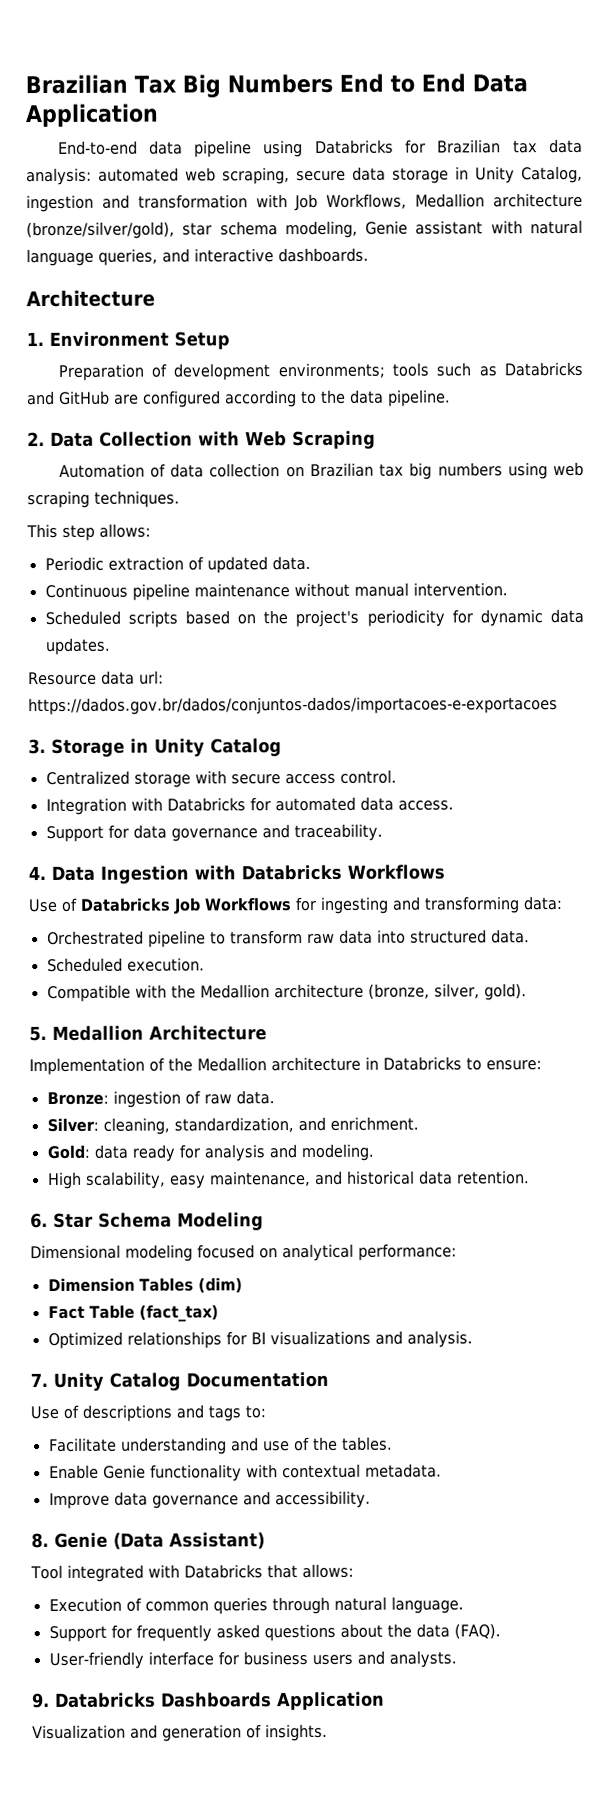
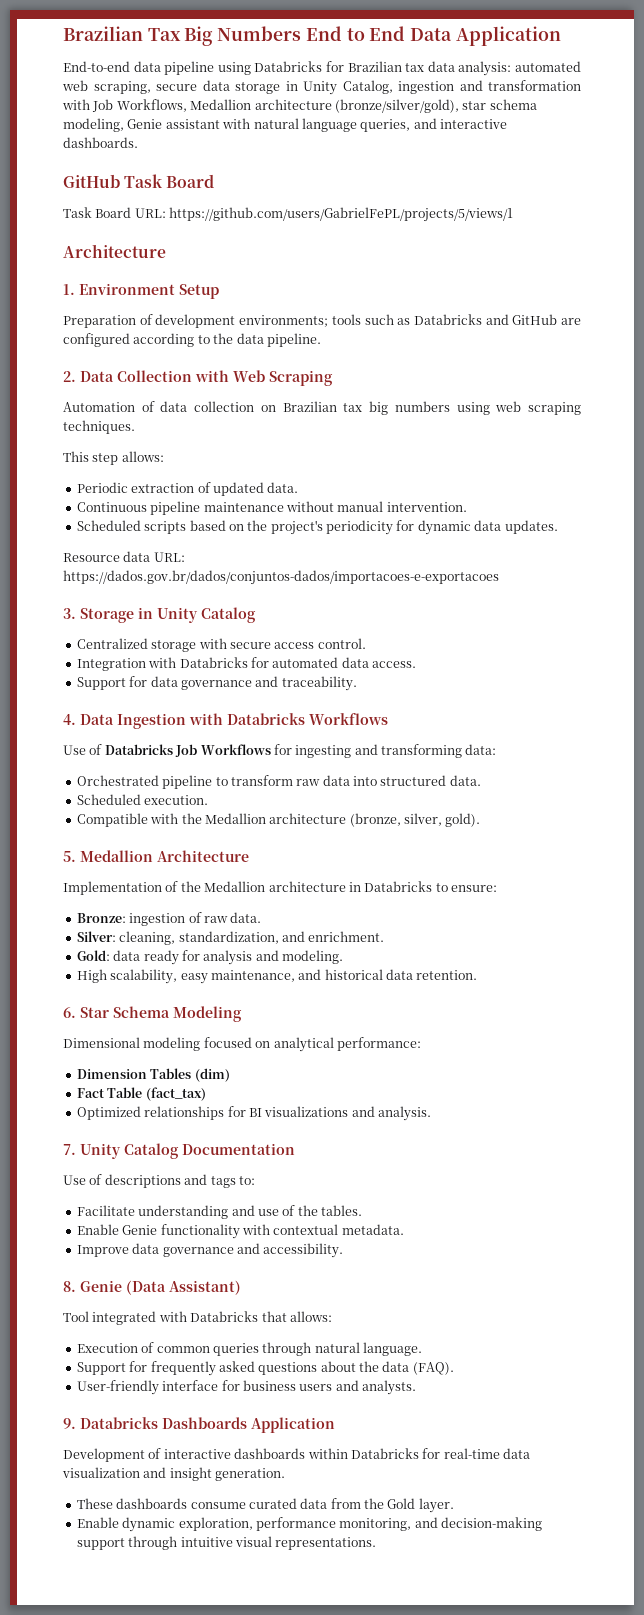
+ GitHub Task Board
+ Task Board URL: https://github.com/users/GabrielFePL/projects/5/views/1
- Resource data url: https://dados.gov.br/dados/conjuntos-dados/importacoes-e-exportacoes
+ Resource data URL: https://dados.gov.br/dados/conjuntos-dados/importacoes-e-exportacoes
- Visualization and generation of insights.
+ Development of interactive dashboards within Databricks for real-time data visualization and insight generation.
+ These dashboards consume curated data from the Gold layer.
+ Enable dynamic exploration, performance monitoring, and decision-making support through intuitive visual representations.

